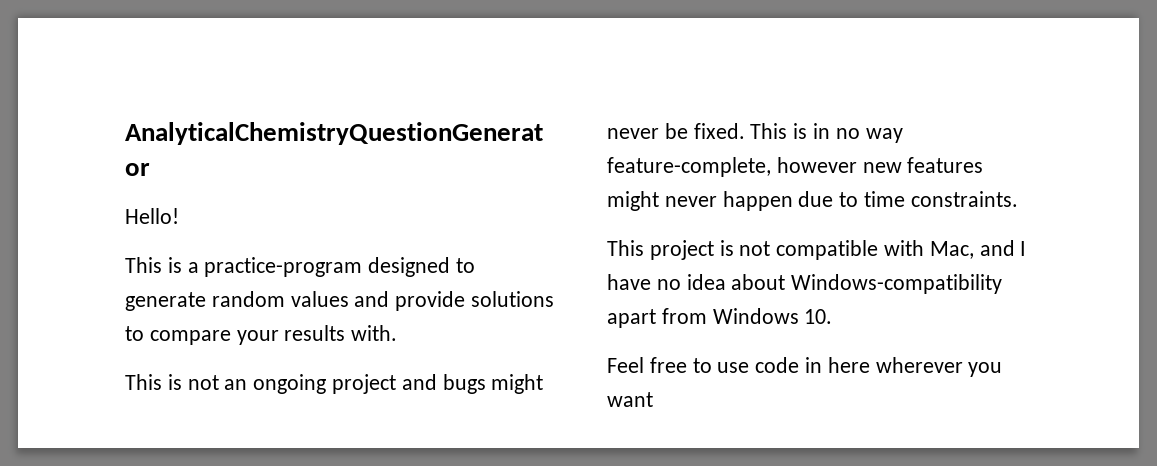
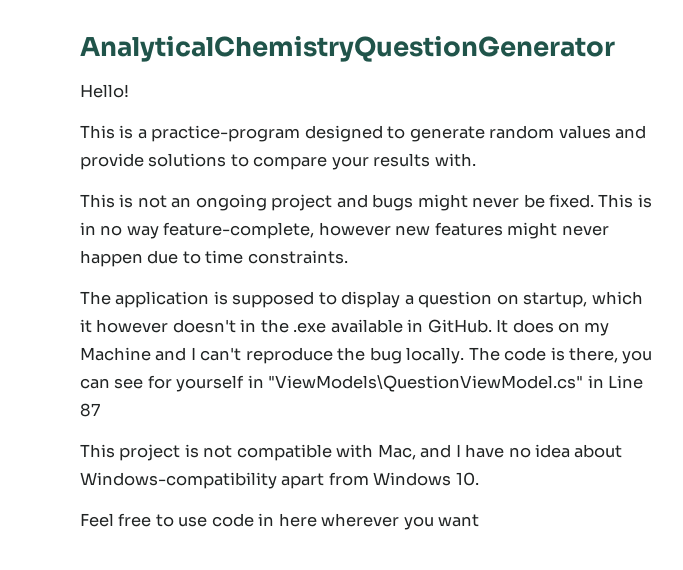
+ The application is supposed to display a question on startup, which it however doesn't in the .exe available in GitHub. It does on my Machine and I can't reproduce the bug locally. The code is there, you can see for yourself in "ViewModels\QuestionViewModel.cs" in Line 87

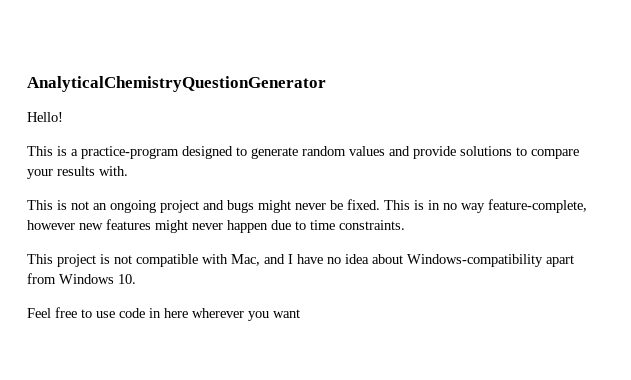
- The application is supposed to display a question on startup, which it however doesn't in the .exe available in GitHub. It does on my Machine and I can't reproduce the bug locally. The code is there, you can see for yourself in "ViewModels\QuestionViewModel.cs" in Line 87

